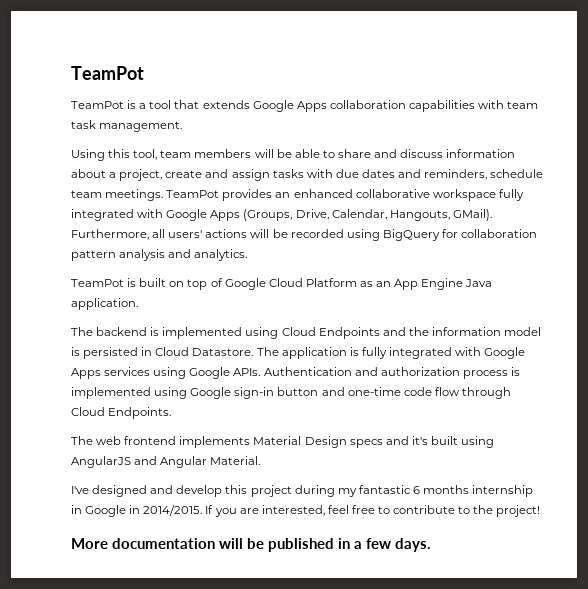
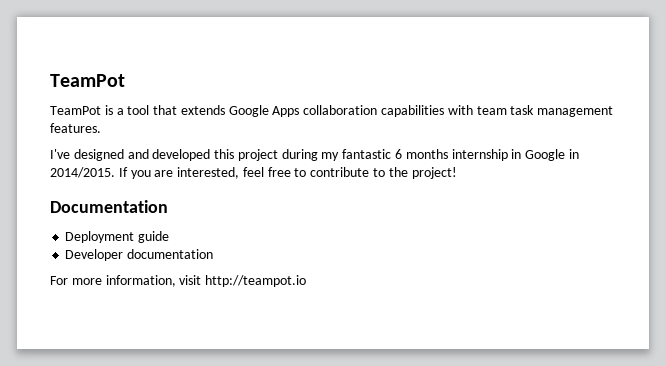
- TeamPot is a tool that extends Google Apps collaboration capabilities with team task management.
- Using this tool, team members will be able to share and discuss information about a project, create and assign tasks with due dates and reminders, schedule team meetings. TeamPot provides an enhanced collaborative workspace fully integrated with Google Apps (Groups, Drive, Calendar, Hangouts, GMail). Furthermore, all users' actions will be recorded using BigQuery for collaboration pattern analysis and analytics.
- TeamPot is built on top of Google Cloud Platform as an App Engine Java application.
- The backend is implemented using Cloud Endpoints and the information model is persisted in Cloud Datastore. The application is fully integrated with Google Apps services using Google APIs. Authentication and authorization process is implemented using Google sign-in button and one-time code flow through Cloud Endpoints.
- The web frontend implements Material Design specs and it's built using AngularJS and Angular Material.
+ TeamPot is a tool that extends Google Apps collaboration capabilities with team task management features.
- I've designed and develop this project during my fantastic 6 months internship in Google in 2014/2015.
+ I've designed and developed this project during my fantastic 6 months internship in Google in 2014/2015.
- More documentation will be published in a few days.
+ Documentation
+ Deployment guide
+ Developer documentation
+ For more information, visit http://teampot.io

